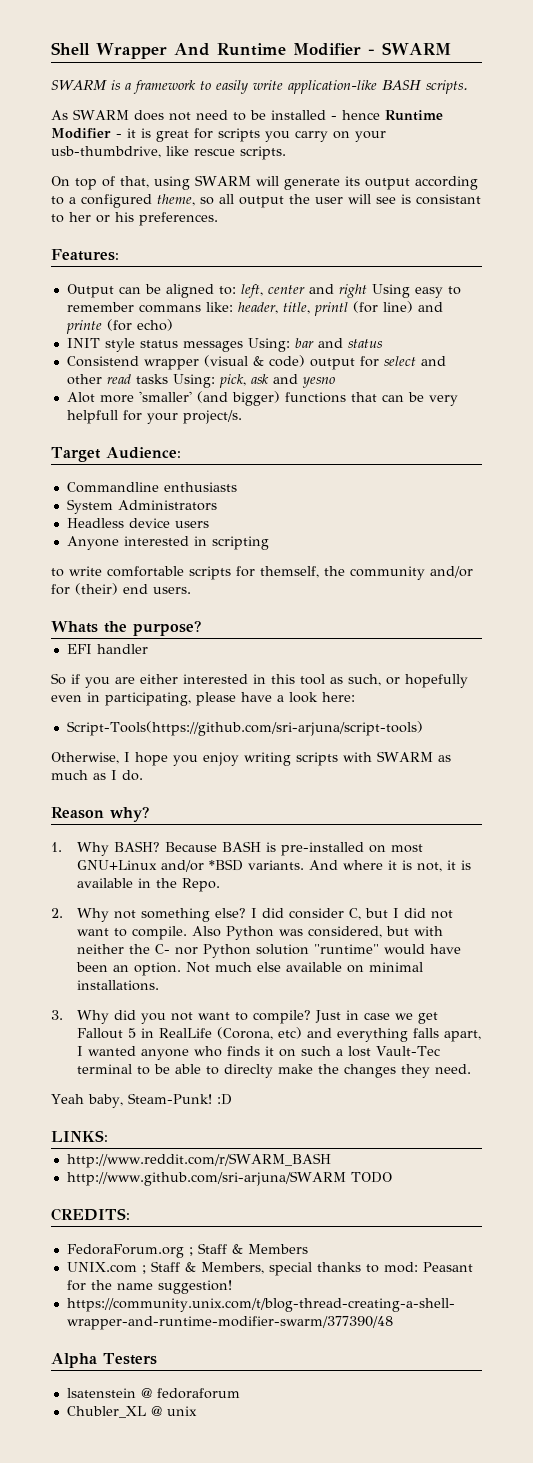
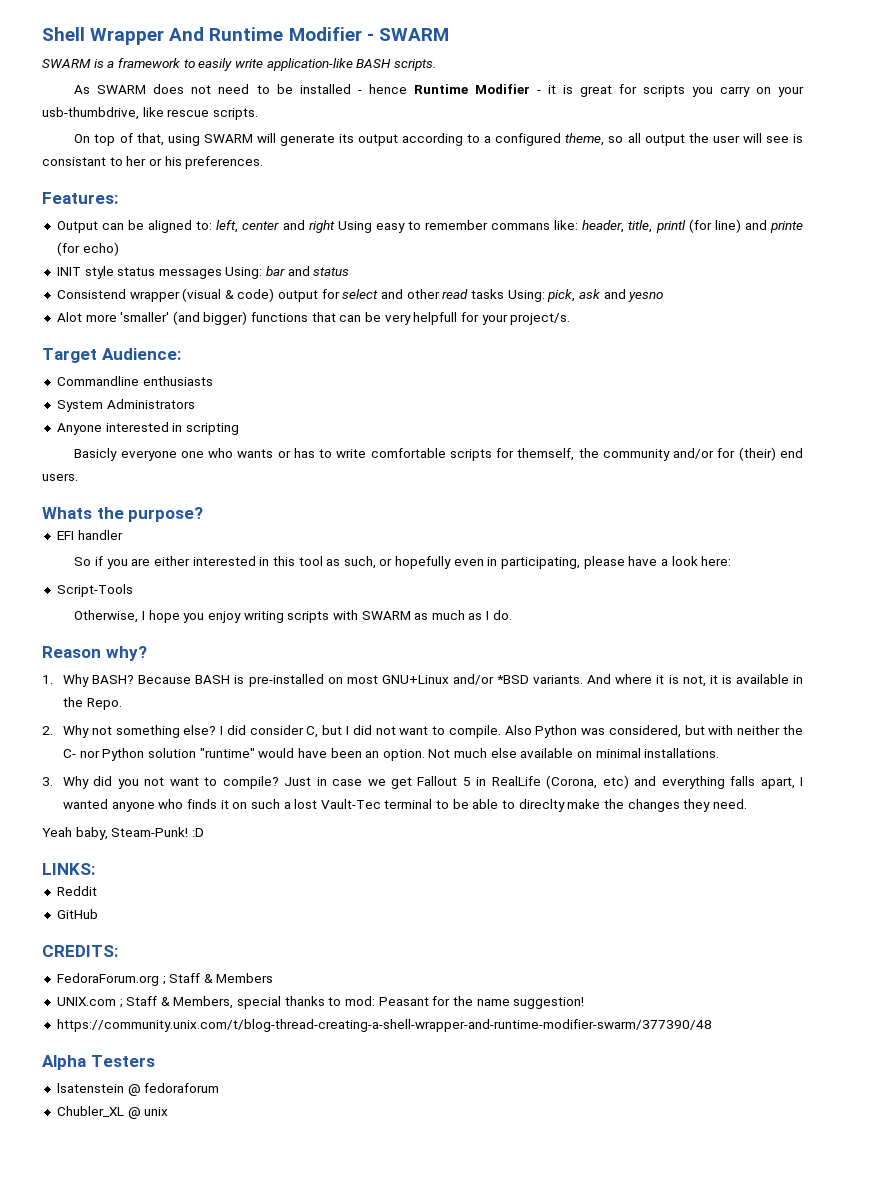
- Headless device users
- to write comfortable scripts for themself, the community and/or for (their) end users.
+ Basicly everyone one who wants or has to write comfortable scripts for themself, the community and/or for (their) end users.
- Script-Tools(https://github.com/sri-arjuna/script-tools)
+ Script-Tools
- http://www.reddit.com/r/SWARM_BASH
- http://www.github.com/sri-arjuna/SWARM TODO
+ Reddit
+ GitHub

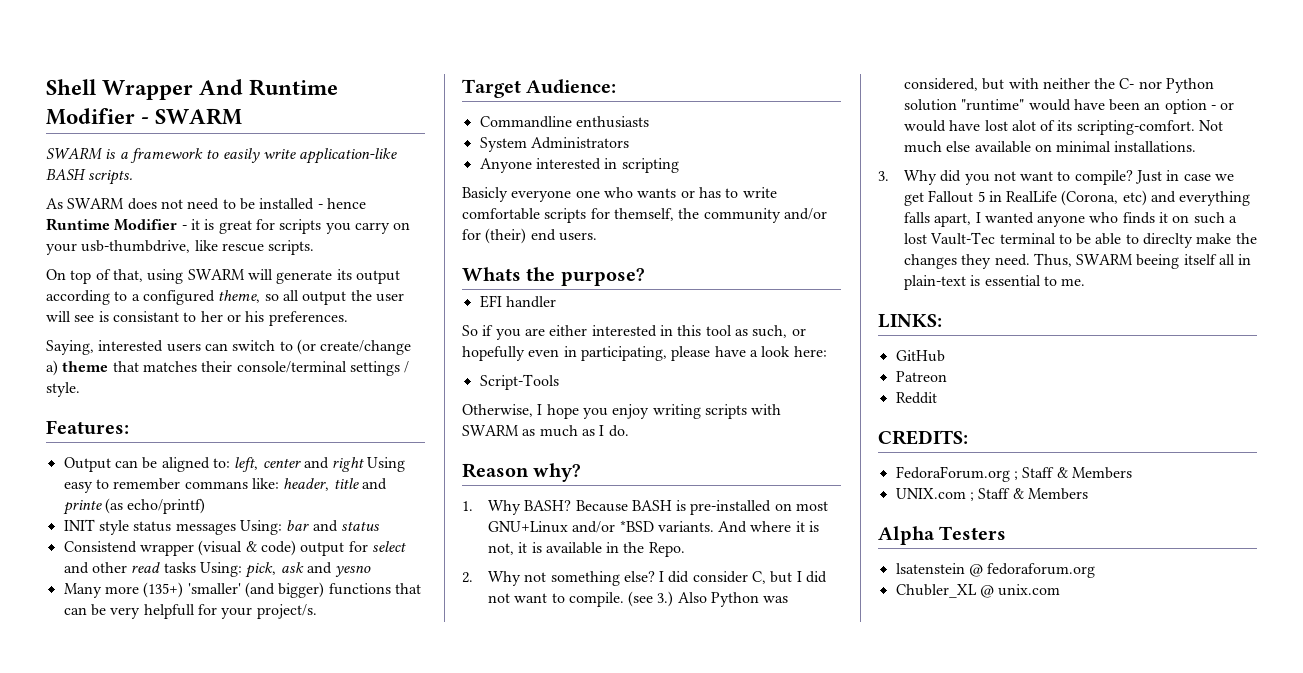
+ Saying, interested users can switch to (or create/change a) theme that matches their console/terminal settings / style.
- Output can be aligned to: left, center and right Using easy to remember commans like: header, title, printl (for line) and printe (for echo)
+ Output can be aligned to: left, center and right Using easy to remember commans like: header, title and printe (as echo/printf)
- Alot more 'smaller' (and bigger) functions that can be very helpfull for your project/s.
+ Many more (135+) 'smaller' (and bigger) functions that can be very helpfull for your project/s.
- Also Python was considered, but with neither the C- nor Python solution "runtime" would have been an option.
+ (see 3.) Also Python was considered, but with neither the C- nor Python solution "runtime" would have been an option - or would have lost alot of its scripting-comfort.
- Just in case we get Fallout 5 in RealLife (Corona, etc) and everything falls apart, I wanted anyone who finds it on such a lost Vault-Tec terminal to be able to direclty make the changes they need.
- Yeah baby, Steam-Punk! :D
+ Just in case we get Fallout 5 in RealLife (Corona, etc) and everything falls apart, I wanted anyone who finds it on such a lost Vault-Tec terminal to be able to direclty make the changes they need. Thus, SWARM beeing itself all in plain-text is essential to me.
+ GitHub
+ Patreon
- GitHub
- UNIX.com ; Staff & Members, special thanks to mod: Peasant for the name suggestion!
- https://community.unix.com/t/blog-thread-creating-a-shell-wrapper-and-runtime-modifier-swarm/377390/48
+ UNIX.com ; Staff & Members
- lsatenstein @ fedoraforum
+ lsatenstein @ fedoraforum.org
- Chubler_XL @ unix
+ Chubler_XL @ unix.com

